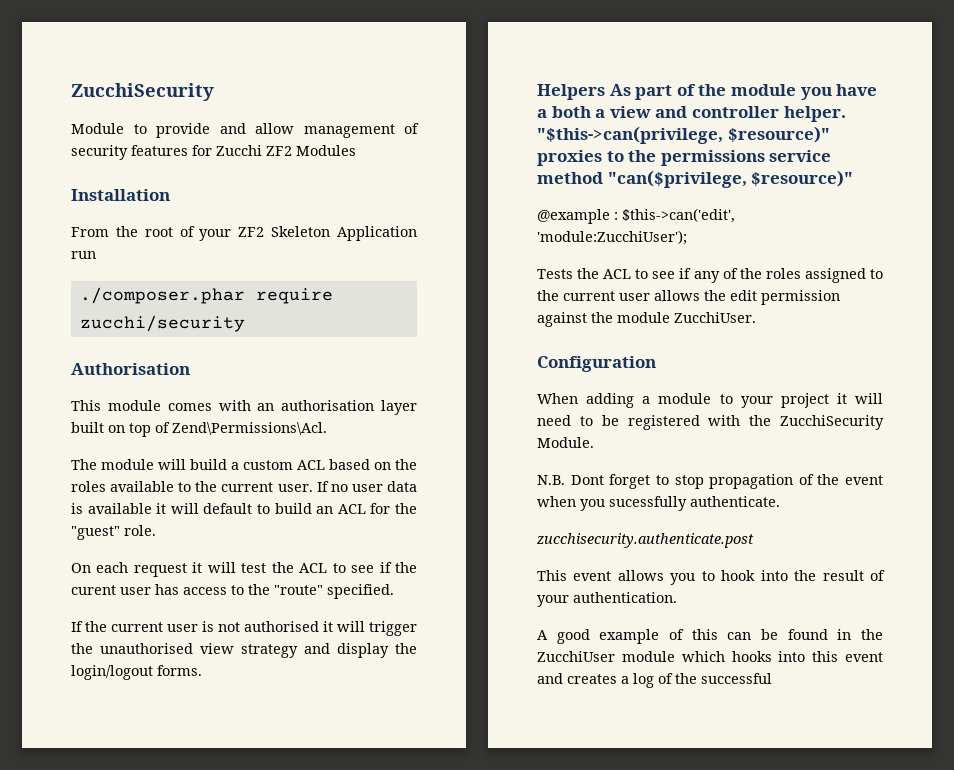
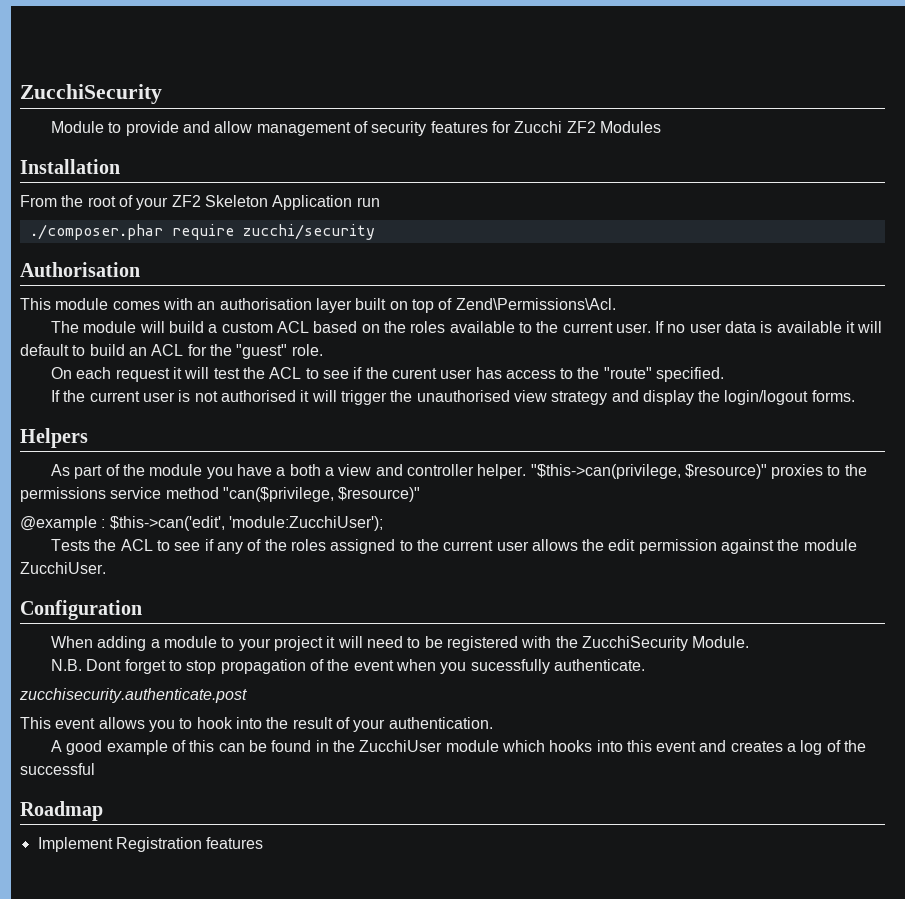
- Helpers As part of the module you have a both a view and controller helper.
+ Helpers
+ As part of the module you have a both a view and controller helper.
+ Roadmap
+ Implement Registration features

